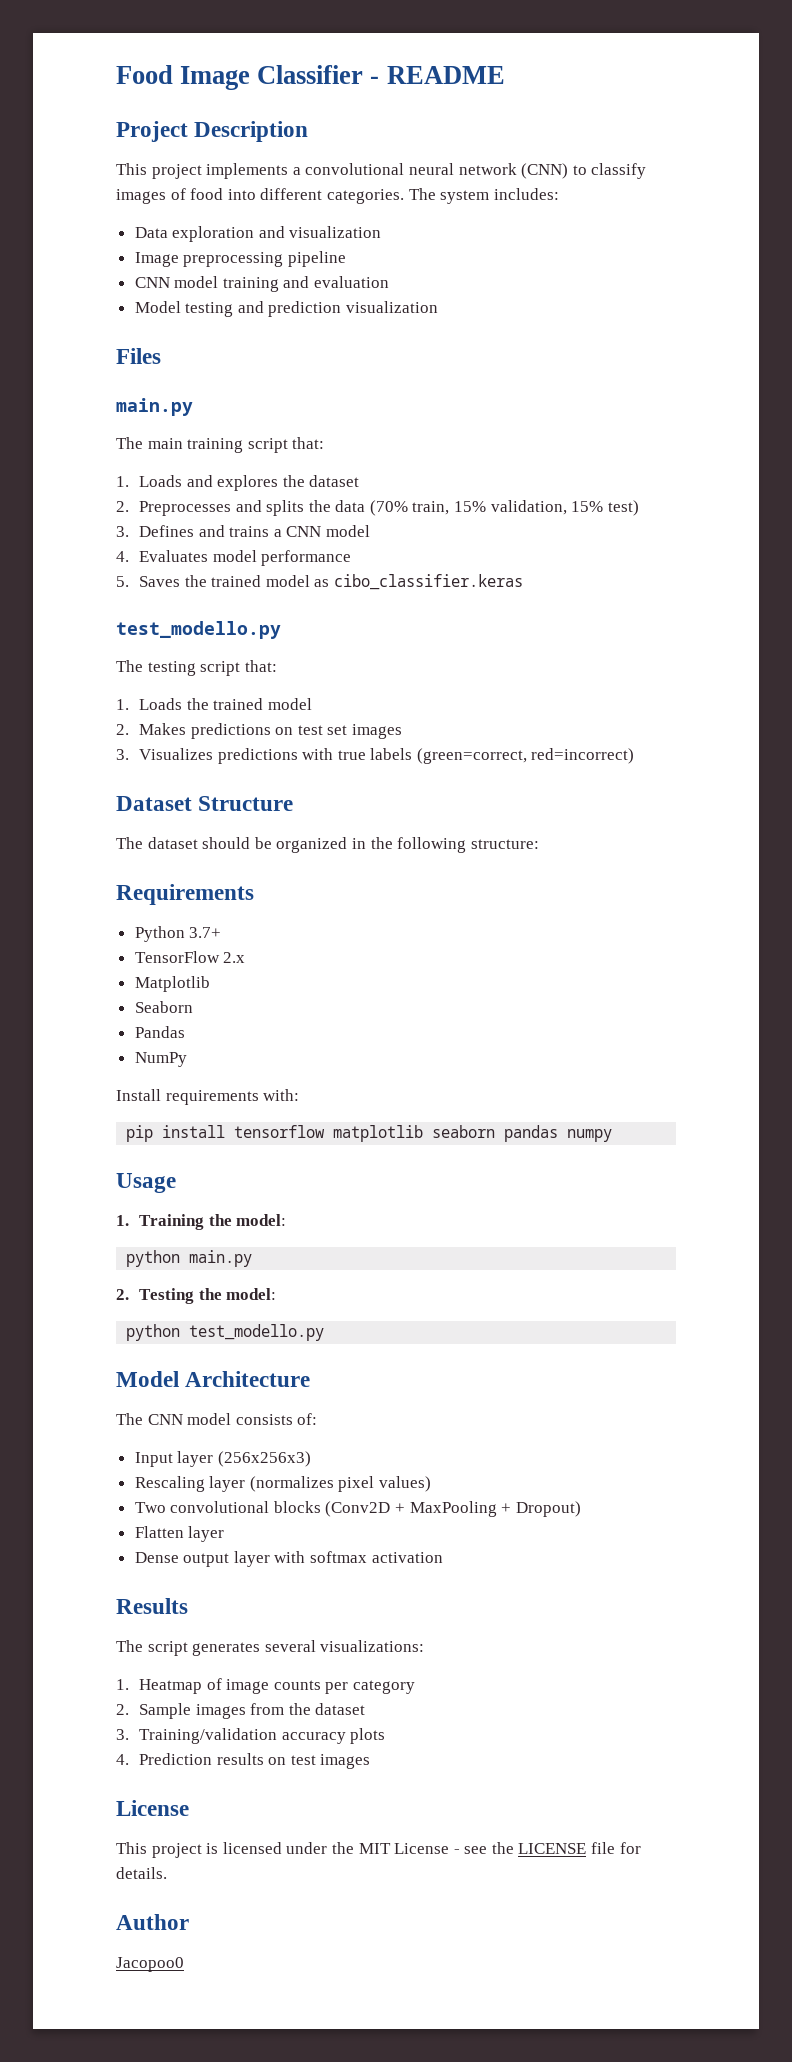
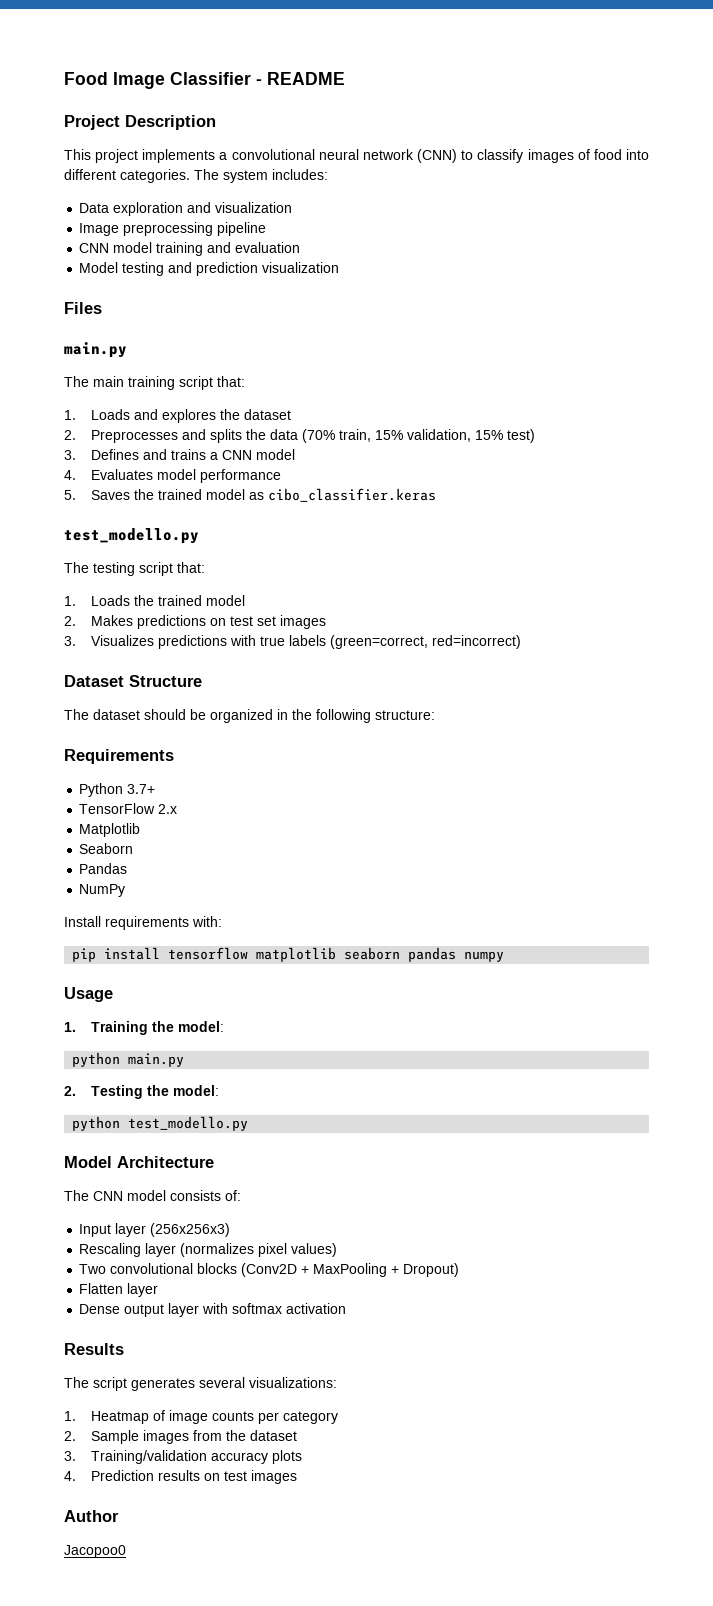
  4. Prediction results on test images
- License
- This project is licensed under the MIT License - see the LICENSE file for details.

